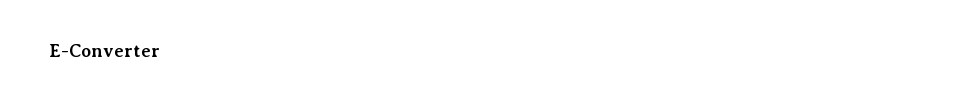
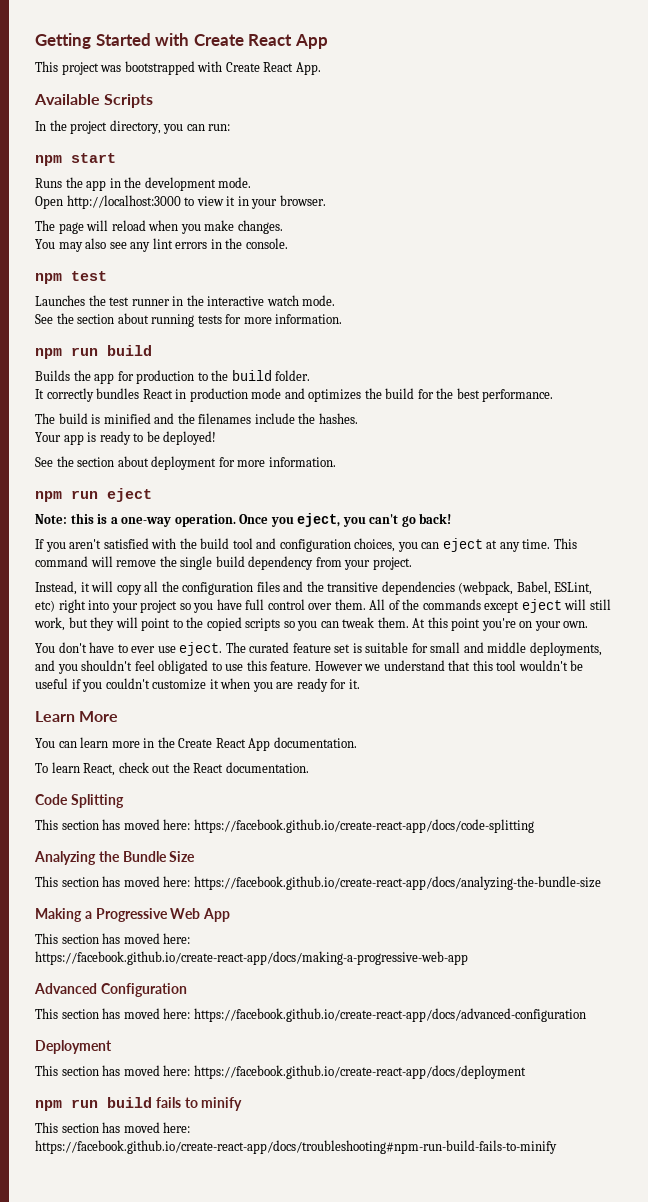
- E-Converter
+ Getting Started with Create React App
+ This project was bootstrapped with Create React App.
+ Available Scripts
+ In the project directory, you can run:
+ npm start
+ Runs the app in the development mode.
+ Open http://localhost:3000 to view it in your browser.
+ The page will reload when you make changes.
+ You may also see any lint errors in the console.
+ npm test
+ Launches the test runner in the interactive watch mode.
+ See the section about running tests for more information.
+ npm run build
+ Builds the app for production to the build folder.
+ It correctly bundles React in production mode and optimizes the build for the best performance.
+ The build is minified and the filenames include the hashes.
+ Your app is ready to be deployed!
+ See the section about deployment for more information.
+ npm run eject
+ Note: this is a one-way operation. Once you eject, you can't go back!
+ If you aren't satisfied with the build tool and configuration choices, you can eject at any time. This command will remove the single build dependency from your project.
+ Instead, it will copy all the configuration files and the transitive dependencies (webpack, Babel, ESLint, etc) right into your project so you have full control over them. All of the commands except eject will still work, but they will point to the copied scripts so you can tweak them. At this point you're on your own.
+ You don't have to ever use eject. The curated feature set is suitable for small and middle deployments, and you shouldn't feel obligated to use this feature. However we understand that this tool wouldn't be useful if you couldn't customize it when you are ready for it.
+ Learn More
+ You can learn more in the Create React App documentation.
+ To learn React, check out the React documentation.
+ Code Splitting
+ This section has moved here: https://facebook.github.io/create-react-app/docs/code-splitting
+ Analyzing the Bundle Size
+ This section has moved here: https://facebook.github.io/create-react-app/docs/analyzing-the-bundle-size
+ Making a Progressive Web App
+ This section has moved here: https://facebook.github.io/create-react-app/docs/making-a-progressive-web-app
+ Advanced Configuration
+ This section has moved here: https://facebook.github.io/create-react-app/docs/advanced-configuration
+ Deployment
+ This section has moved here: https://facebook.github.io/create-react-app/docs/deployment
+ npm run build fails to minify
+ This section has moved here: https://facebook.github.io/create-react-app/docs/troubleshooting#npm-run-build-fails-to-minify

